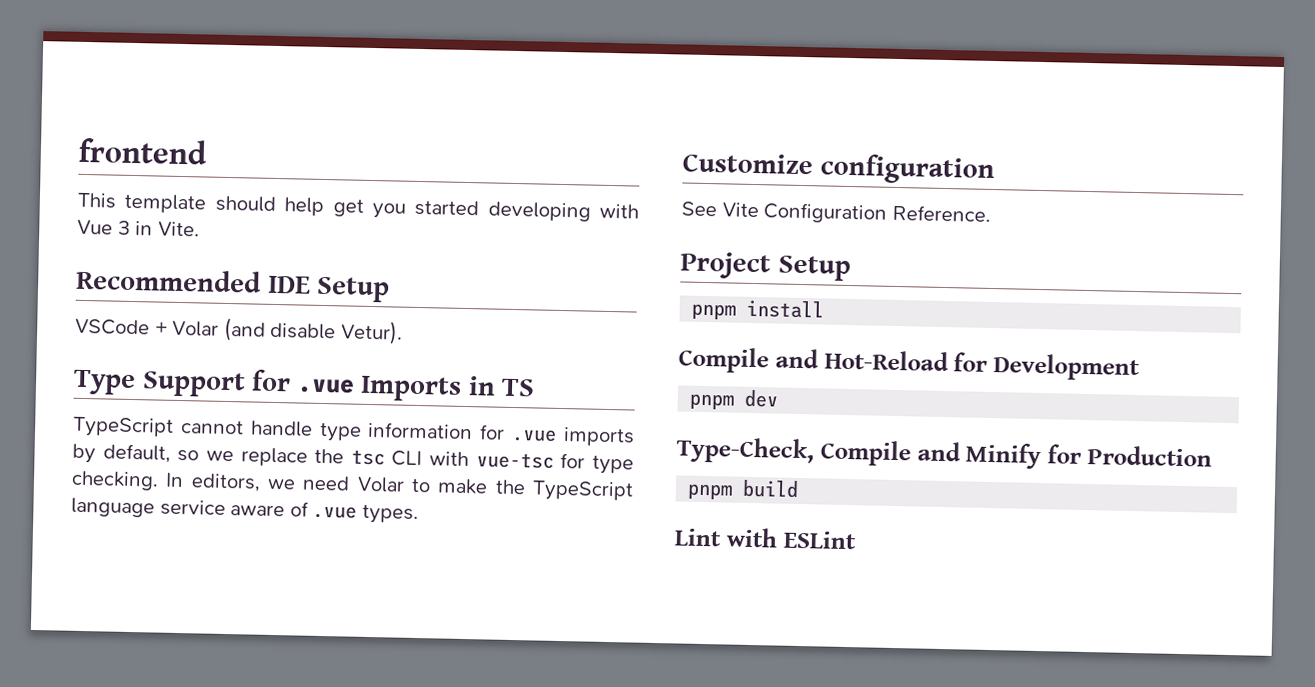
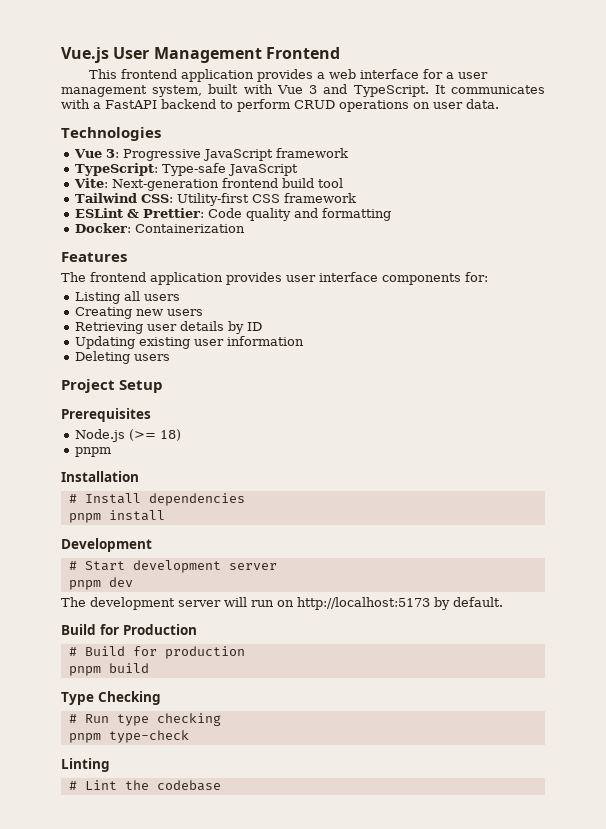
- frontend
- This template should help get you started developing with Vue 3 in Vite.
- Recommended IDE Setup
- VSCode + Volar (and disable Vetur).
- Type Support for .vue Imports in TS
- TypeScript cannot handle type information for .vue imports by default, so we replace the tsc CLI with vue-tsc for type checking. In editors, we need Volar to make the TypeScript language service aware of .vue types.
- Customize configuration
- See Vite Configuration Reference.
+ Vue.js User Management Frontend
+ This frontend application provides a web interface for a user management system, built with Vue 3 and TypeScript. It communicates with a FastAPI backend to perform CRUD operations on user data.
+ Technologies
+ Vue 3: Progressive JavaScript framework
+ TypeScript: Type-safe JavaScript
+ Vite: Next-generation frontend build tool
+ Tailwind CSS: Utility-first CSS framework
+ ESLint & Prettier: Code quality and formatting
+ Docker: Containerization
+ Features
+ The frontend application provides user interface components for:
+ Listing all users
+ Creating new users
+ Retrieving user details by ID
+ Updating existing user information
+ Deleting users
  Project Setup
+ Prerequisites
+ Node.js (>= 18)
+ pnpm
+ Installation
+ # Install dependencies
  pnpm install
- Compile and Hot-Reload for Development
+ Development
+ # Start development server
  pnpm dev
- Type-Check, Compile and Minify for Production
+ The development server will run on http://localhost:5173 by default.
+ Build for Production
+ # Build for production
  pnpm build
- Lint with ESLint
+ Type Checking
+ # Run type checking
+ pnpm type-check
+ Linting
+ # Lint the codebase

